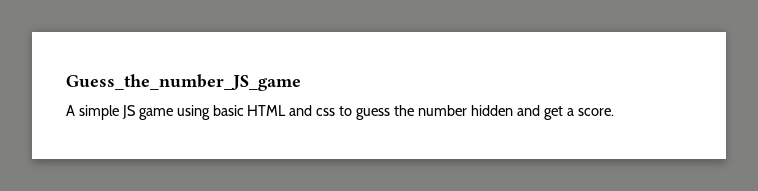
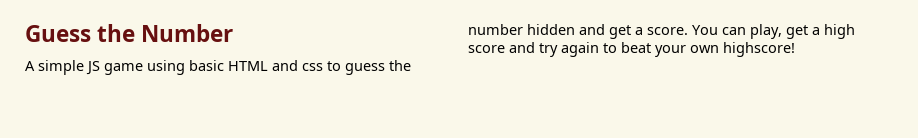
- Guess_the_number_JS_game
+ Guess the Number
+ You can play, get a high score and try again to beat your own highscore!

